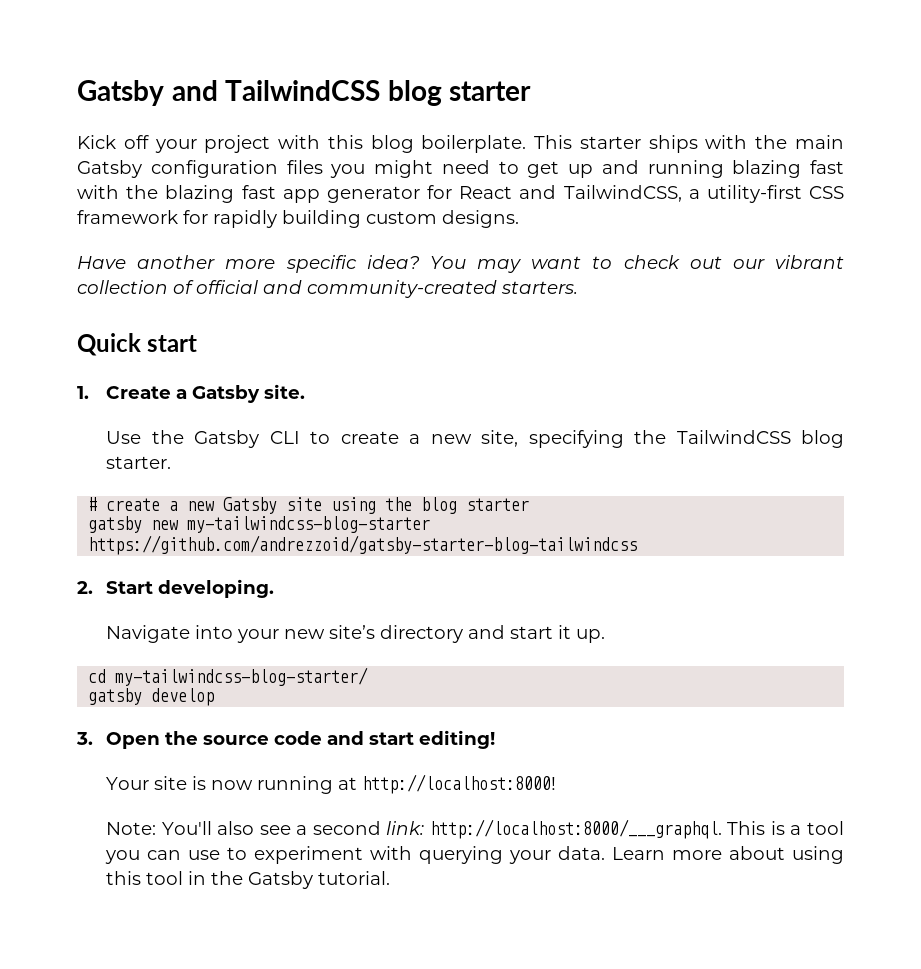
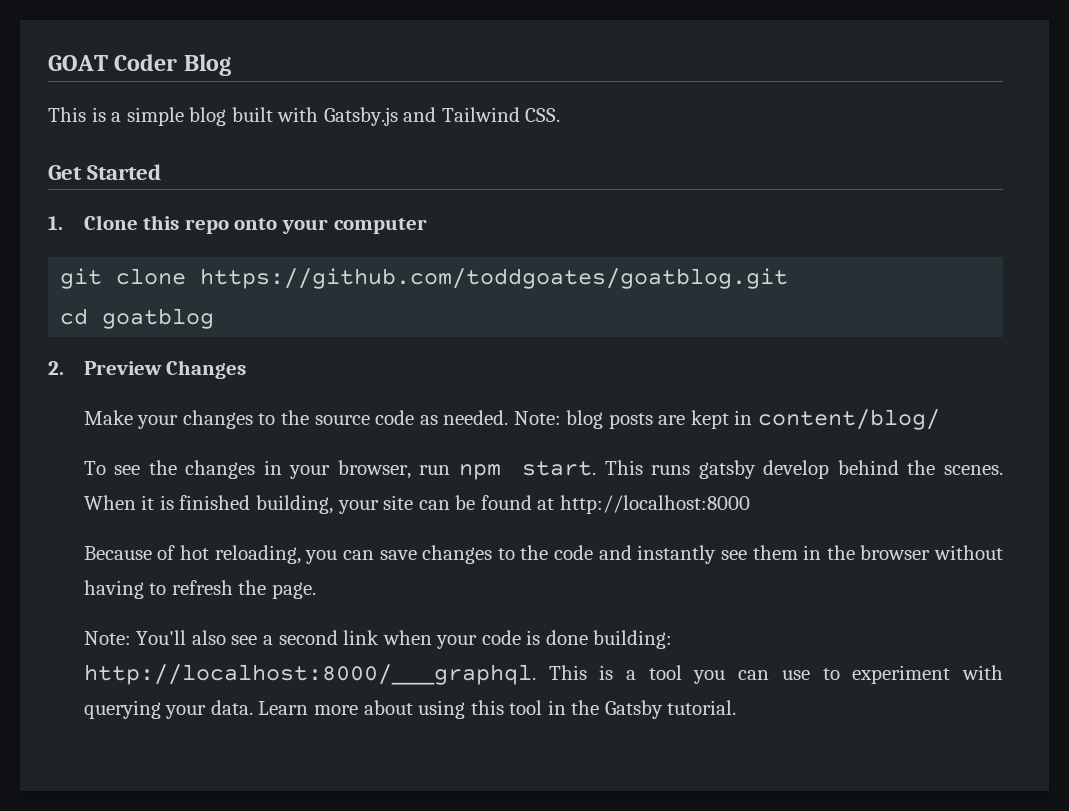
- Gatsby and TailwindCSS blog starter
- Kick off your project with this blog boilerplate. This starter ships with the main Gatsby configuration files you might need to get up and running blazing fast with the blazing fast app generator for React and TailwindCSS, a utility-first CSS framework for rapidly building custom designs.
- Have another more specific idea? You may want to check out our vibrant collection of official and community-created starters.
- Quick start
- 1. Create a Gatsby site.
- Use the Gatsby CLI to create a new site, specifying the TailwindCSS blog starter.
- # create a new Gatsby site using the blog starter
- gatsby new my-tailwindcss-blog-starter https://github.com/andrezzoid/gatsby-starter-blog-tailwindcss
- 2. Start developing.
- Navigate into your new site’s directory and start it up.
- cd my-tailwindcss-blog-starter/
- gatsby develop
- 3. Open the source code and start editing!
- Your site is now running at http://localhost:8000!
+ GOAT Coder Blog
+ This is a simple blog built with Gatsby.js and Tailwind CSS.
+ Get Started
+ 1. Clone this repo onto your computer
+ git clone https://github.com/toddgoates/goatblog.git
+ cd goatblog
+ 2. Preview Changes
+ Make your changes to the source code as needed. Note: blog posts are kept in content/blog/
+ To see the changes in your browser, run npm start. This runs gatsby develop behind the scenes. When it is finished building, your site can be found at http://localhost:8000
+ Because of hot reloading, you can save changes to the code and instantly see them in the browser without having to refresh the page.
- Note: You'll also see a second link: http://localhost:8000/___graphql.
+ Note: You'll also see a second link when your code is done building: http://localhost:8000/___graphql.

